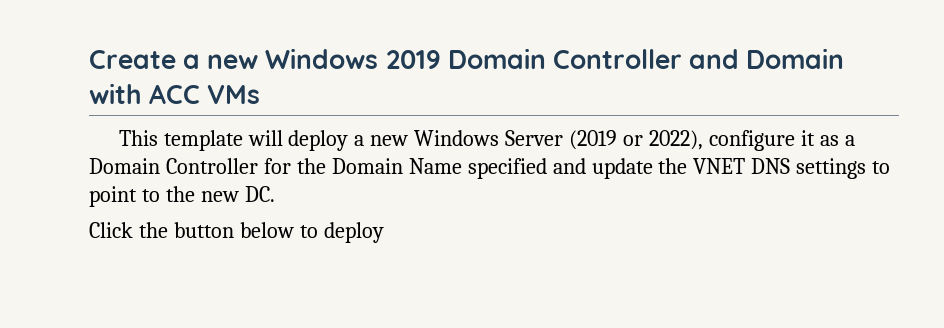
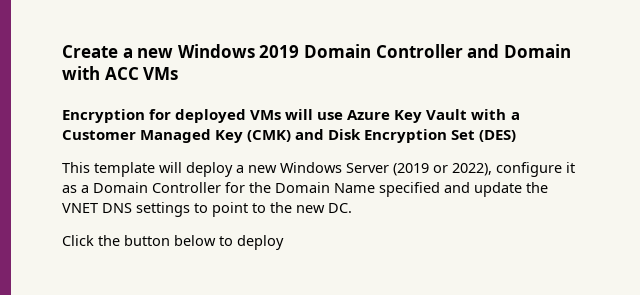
+ Encryption for deployed VMs will use Azure Key Vault with a Customer Managed Key (CMK) and Disk Encryption Set (DES)

